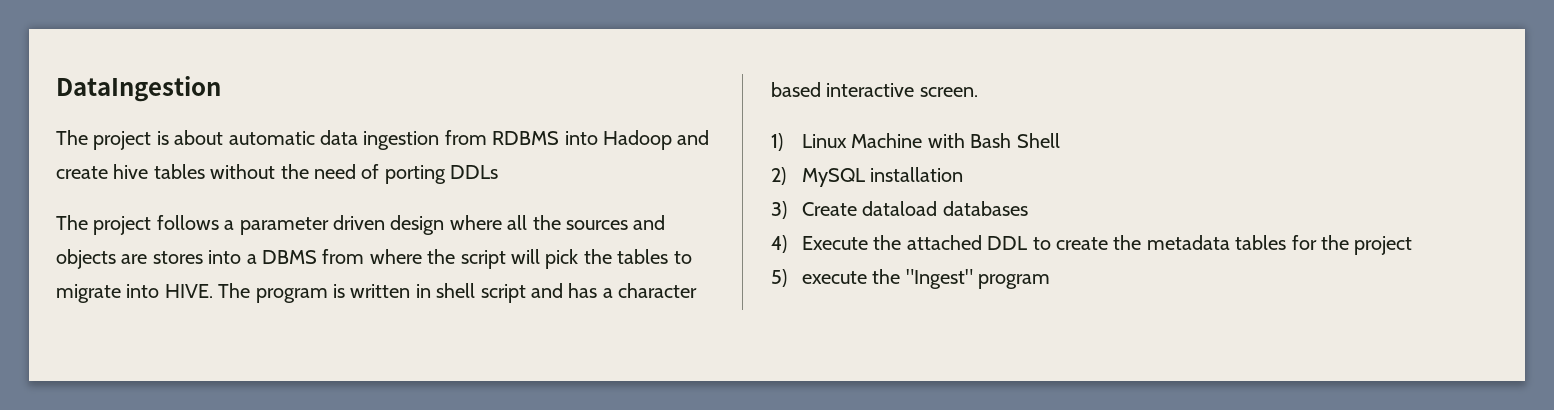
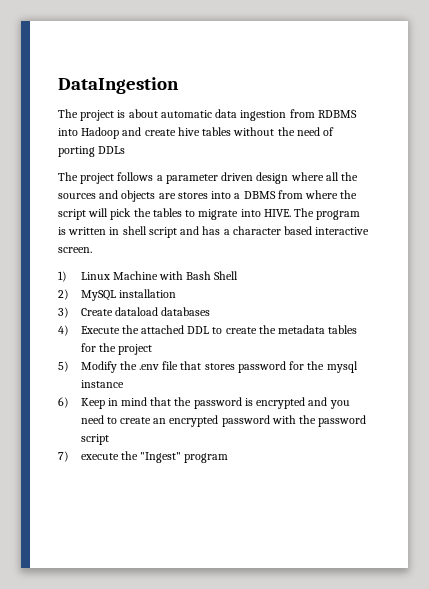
- 5) execute the "Ingest" program
+ 5) Modify the .env file that stores password for the mysql instance
+ 6) Keep in mind that the password is encrypted and you need to create an encrypted password with the password script
+ 7) execute the "Ingest" program

